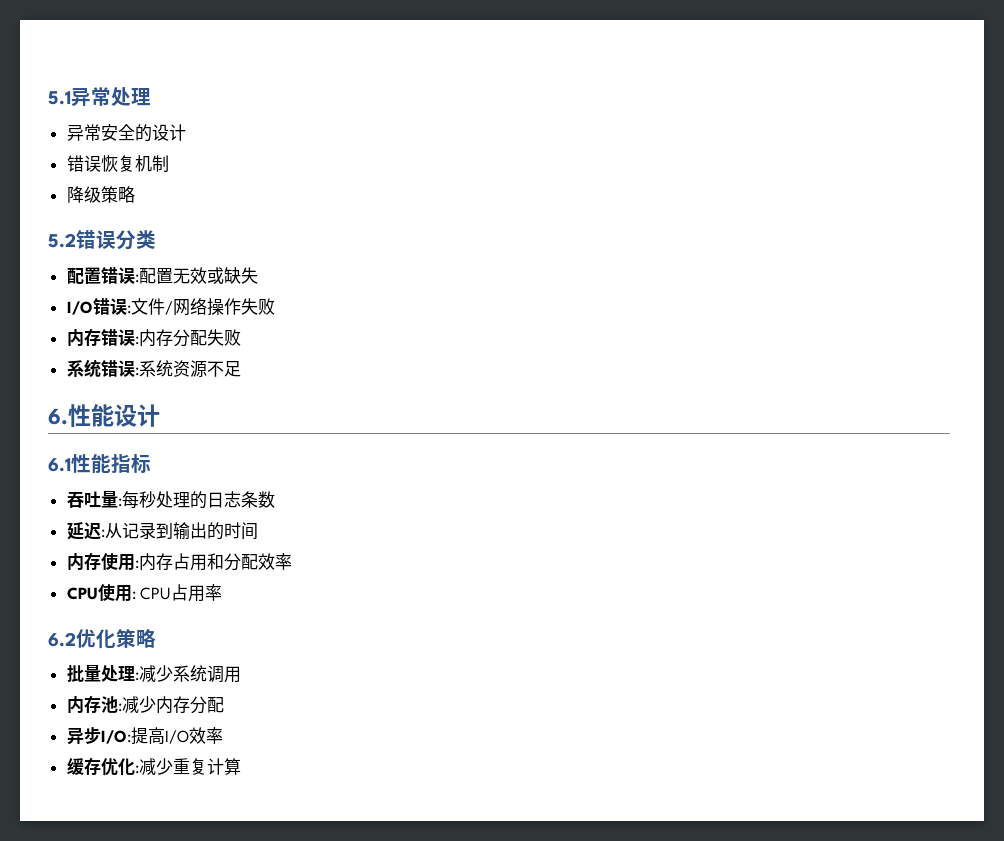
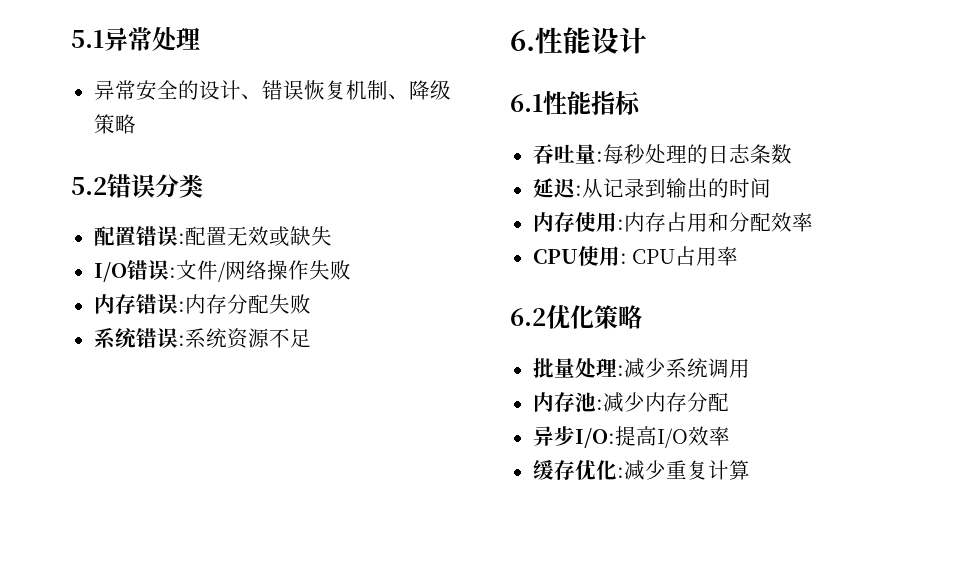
- 异常安全的设计
- 错误恢复机制
- 降级策略
+ 异常安全的设计、错误恢复机制、降级策略

